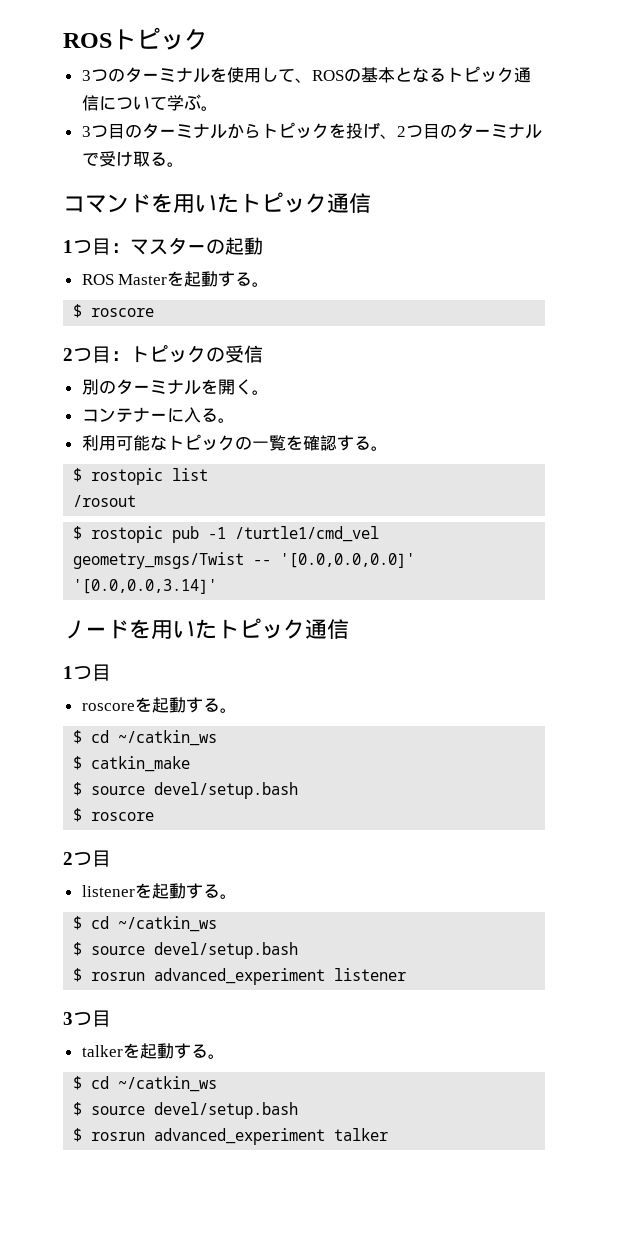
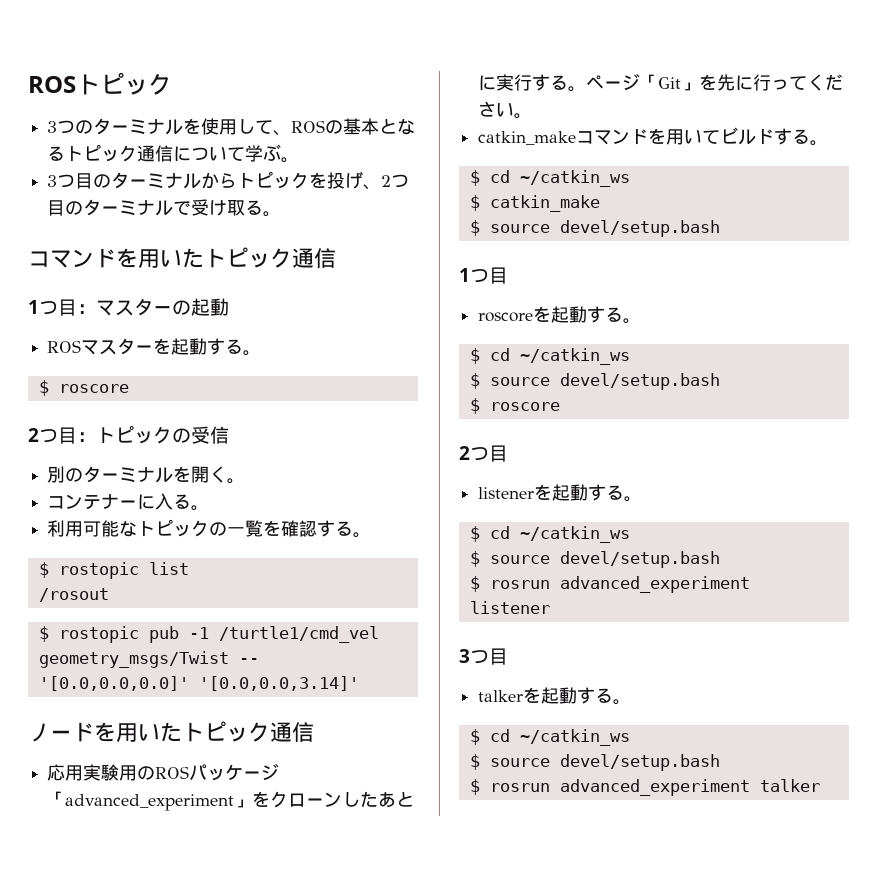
- ROS Masterを起動する。
+ ROSマスターを起動する。
+ 応用実験用のROSパッケージ「advanced_experiment」をクローンしたあとに実行する。ページ「Git」を先に行ってください。
+ catkin_makeコマンドを用いてビルドする。
+ $ cd ~/catkin_ws
+ $ catkin_make
+ $ source devel/setup.bash
- $ catkin_make

